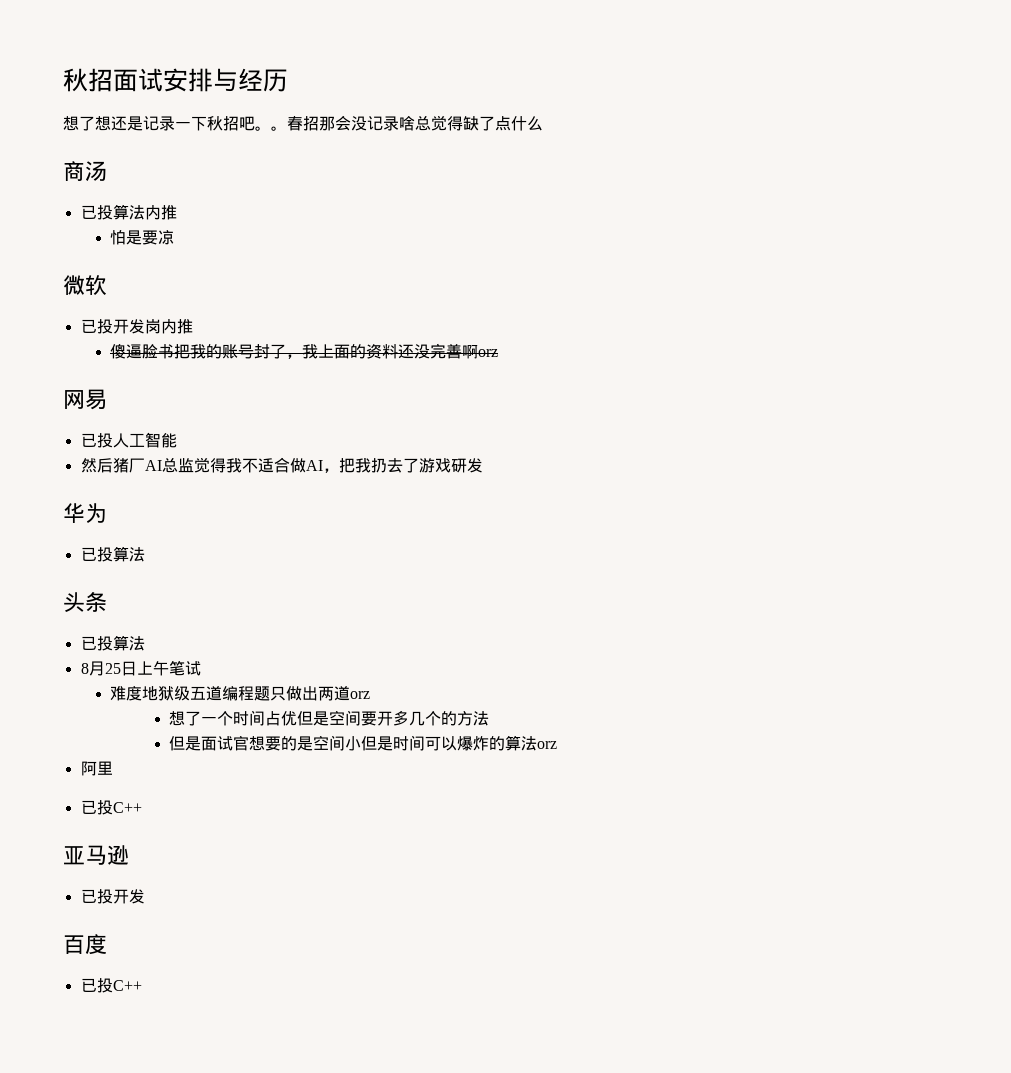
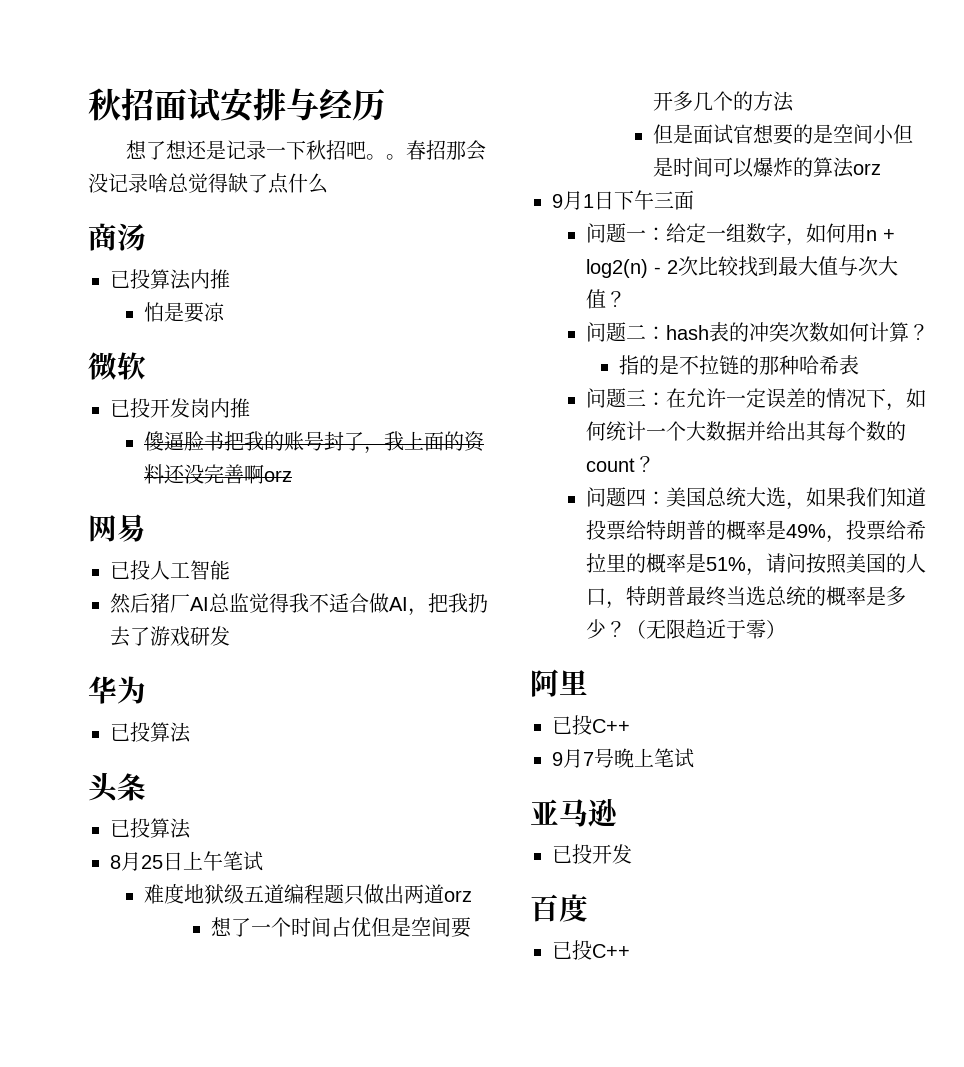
+ 9月1日下午三面
+ 问题一：给定一组数字，如何用n + log2(n) - 2次比较找到最大值与次大值？
+ 问题二：hash表的冲突次数如何计算？
+ 指的是不拉链的那种哈希表
+ 问题三：在允许一定误差的情况下，如何统计一个大数据并给出其每个数的count？
+ 问题四：美国总统大选，如果我们知道投票给特朗普的概率是49%，投票给希拉里的概率是51%，请问按照美国的人口，特朗普最终当选总统的概率是多少？（无限趋近于零）
  阿里
  已投C++
+ 9月7号晚上笔试

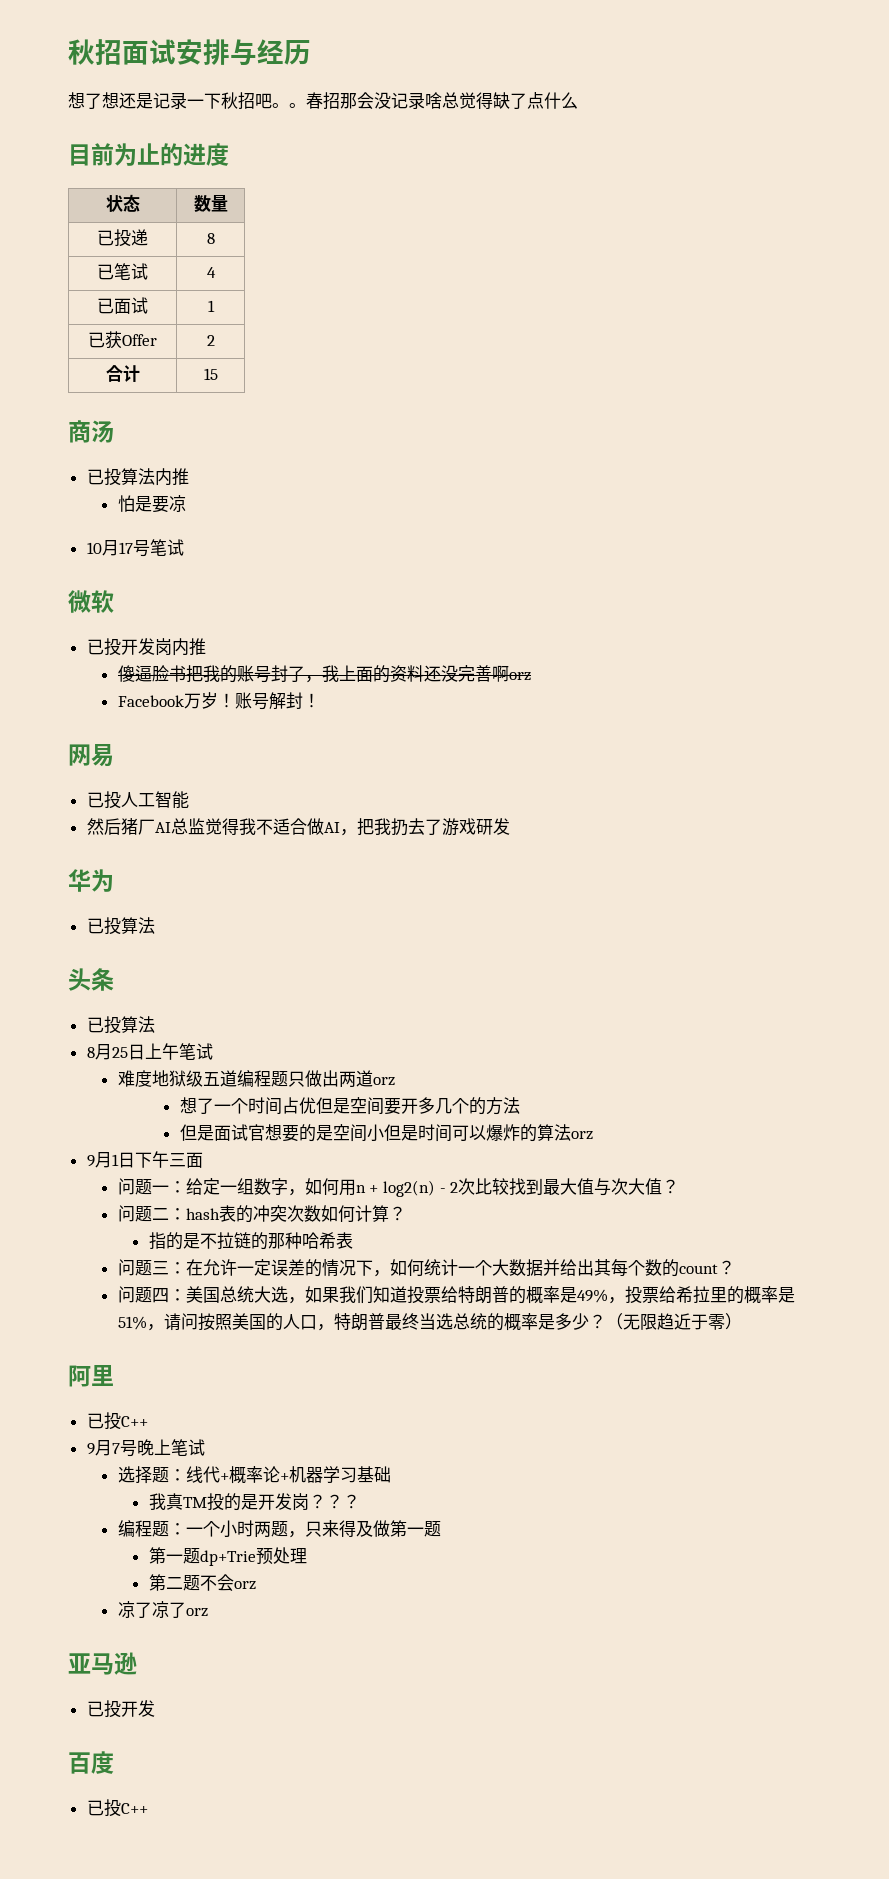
+ 目前为止的进度
+ 状态 | 数量
+ 已投递 | 8
+ 已笔试 | 4
+ 已面试 | 1
+ 已获Offer | 2
+ 合计 | 15
+ 10月17号笔试
+ Facebook万岁！账号解封！
+ 选择题：线代+概率论+机器学习基础
+ 我真TM投的是开发岗？？？
+ 编程题：一个小时两题，只来得及做第一题
+ 第一题dp+Trie预处理
+ 第二题不会orz
+ 凉了凉了orz

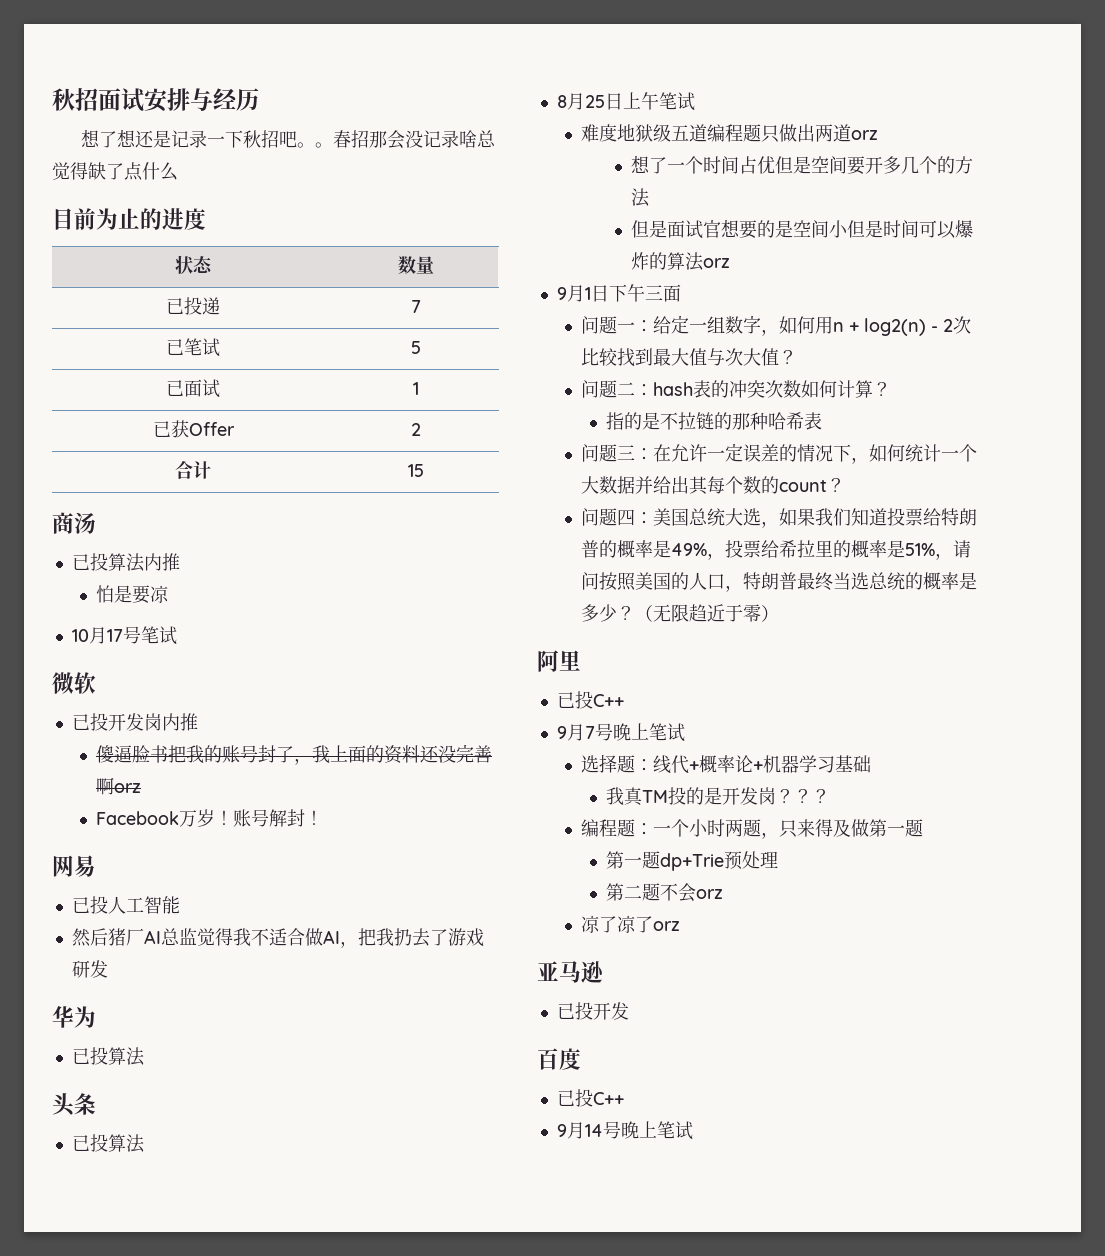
- 已投递 | 8
+ 已投递 | 7
- 已笔试 | 4
+ 已笔试 | 5
+ 9月14号晚上笔试

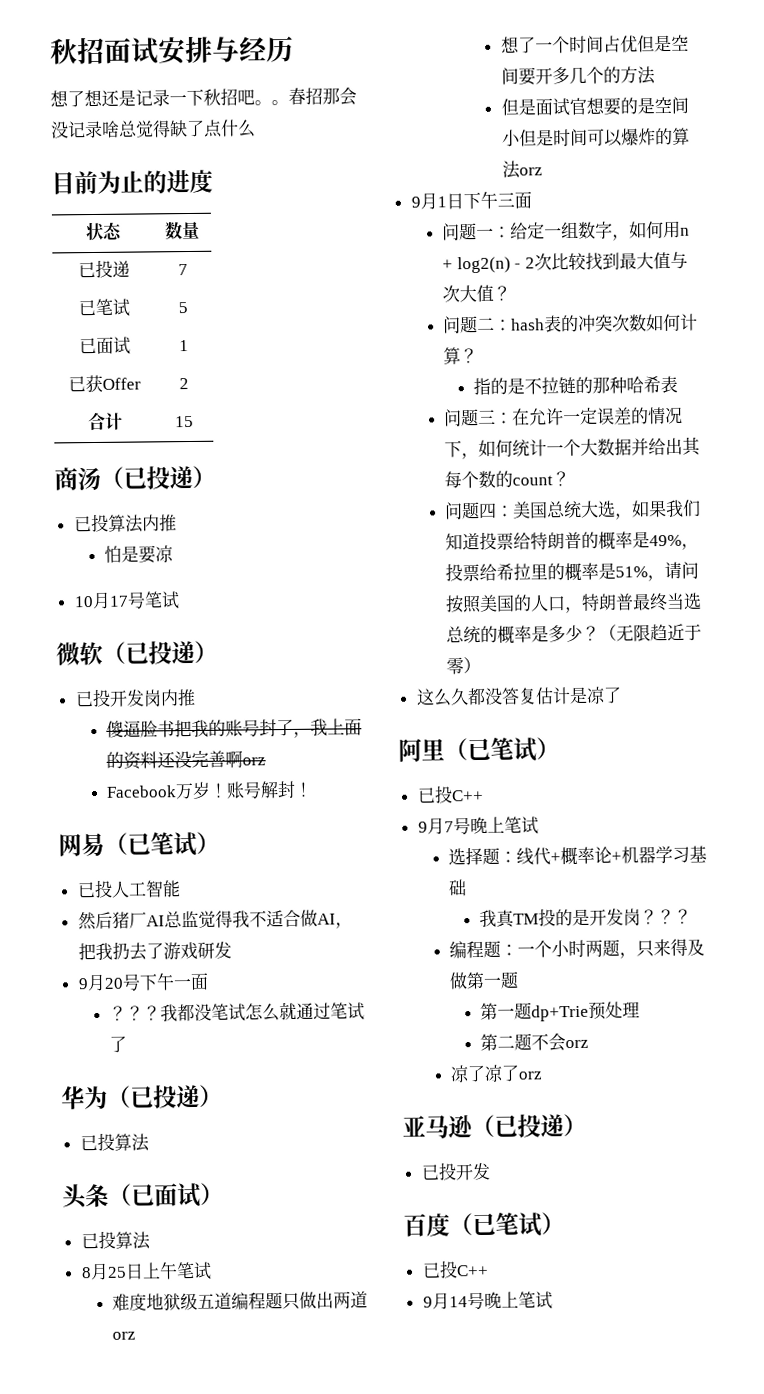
- 商汤
+ 商汤（已投递）
- 微软
+ 微软（已投递）
- 网易
+ 网易（已笔试）
+ 9月20号下午一面
+ ？？？我都没笔试怎么就通过笔试了
- 华为
+ 华为（已投递）
- 头条
+ 头条（已面试）
+ 这么久都没答复估计是凉了
- 阿里
+ 阿里（已笔试）
- 亚马逊
+ 亚马逊（已投递）
- 百度
+ 百度（已笔试）

